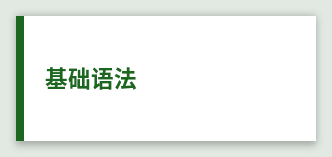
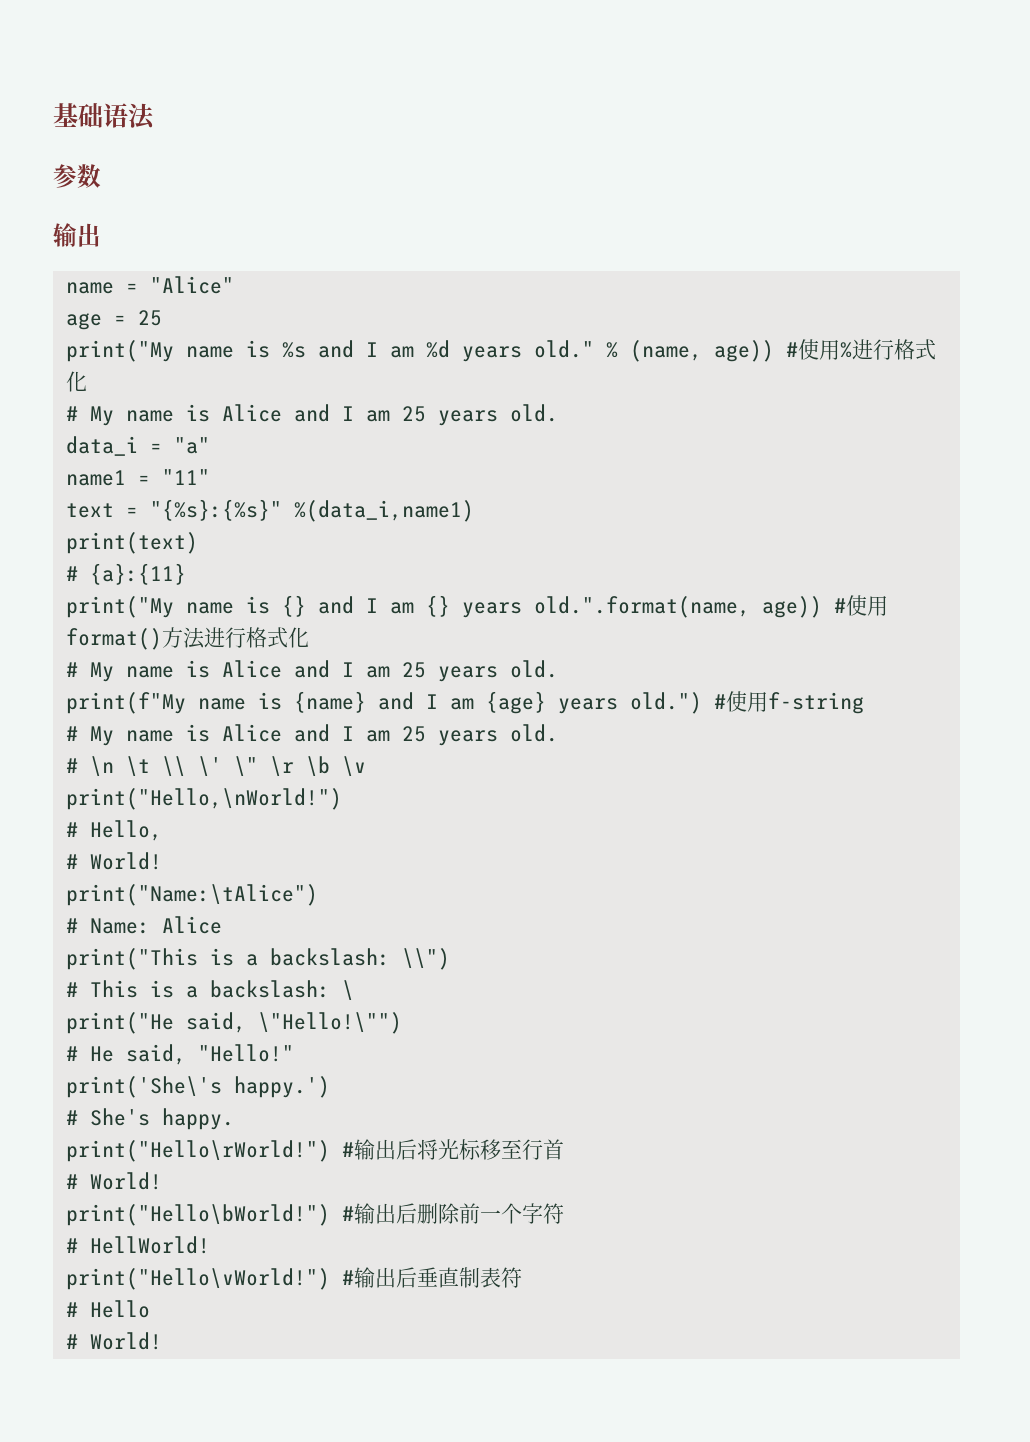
+ 参数
+ 输出
+ name = "Alice"
+ age = 25
+ print("My name is %s and I am %d years old." % (name, age)) #使用%进行格式化
+ # My name is Alice and I am 25 years old.
+ data_i = "a"
+ name1 = "11"
+ text = "{%s}:{%s}" %(data_i,name1)
+ print(text)
+ # {a}:{11}
+ print("My name is {} and I am {} years old.".format(name, age)) #使用format()方法进行格式化
+ # My name is Alice and I am 25 years old.
+ print(f"My name is {name} and I am {age} years old.") #使用f-string
+ # My name is Alice and I am 25 years old.
+ # \n \t \\ \' \" \r \b \v
+ print("Hello,\nWorld!")
+ # Hello,
+ # World!
+ print("Name:\tAlice")
+ # Name: Alice
+ print("This is a backslash: \\")
+ # This is a backslash: \
+ print("He said, \"Hello!\"")
+ # He said, "Hello!"
+ print('She\'s happy.')
+ # She's happy.
+ print("Hello\rWorld!") #输出后将光标移至行首
+ # World!
+ print("Hello\bWorld!") #输出后删除前一个字符
+ # HellWorld!
+ print("Hello\vWorld!") #输出后垂直制表符
+ # Hello
+ # World!

